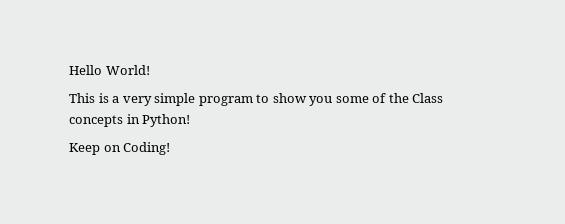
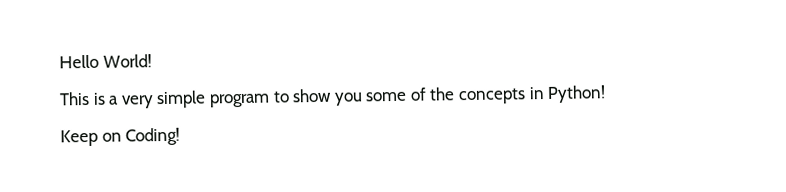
- This is a very simple program to show you some of the Class concepts in Python!
+ This is a very simple program to show you some of the concepts in Python!

